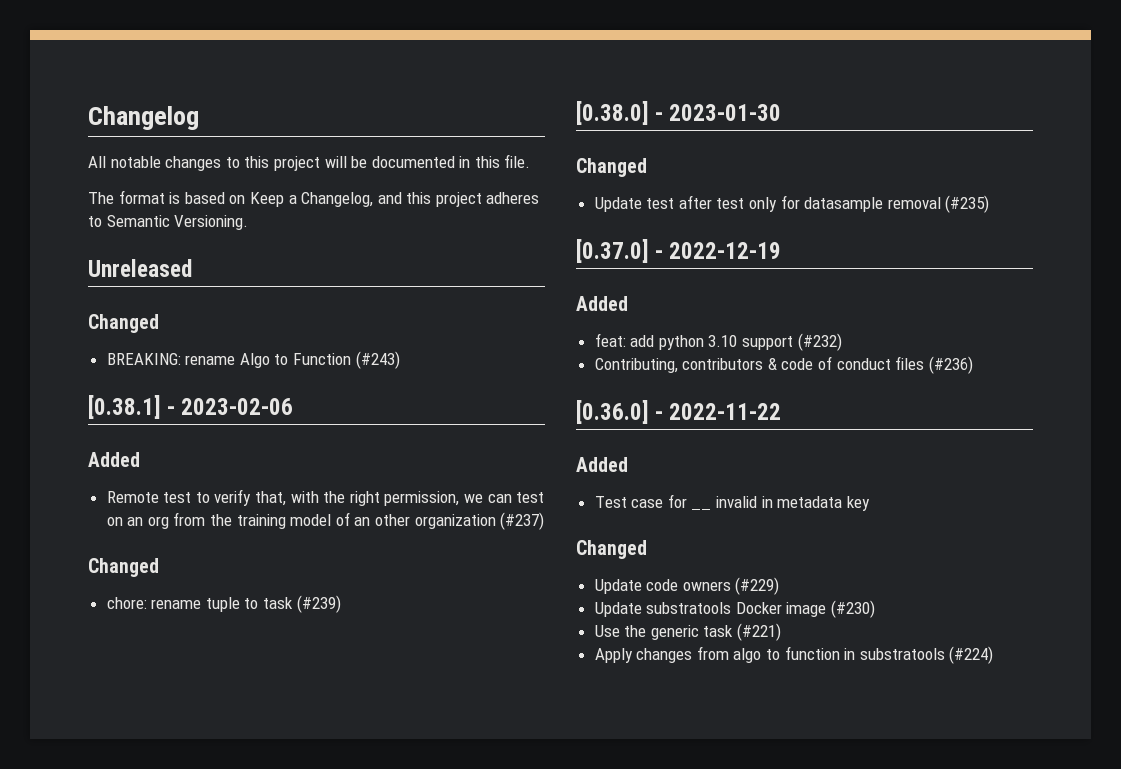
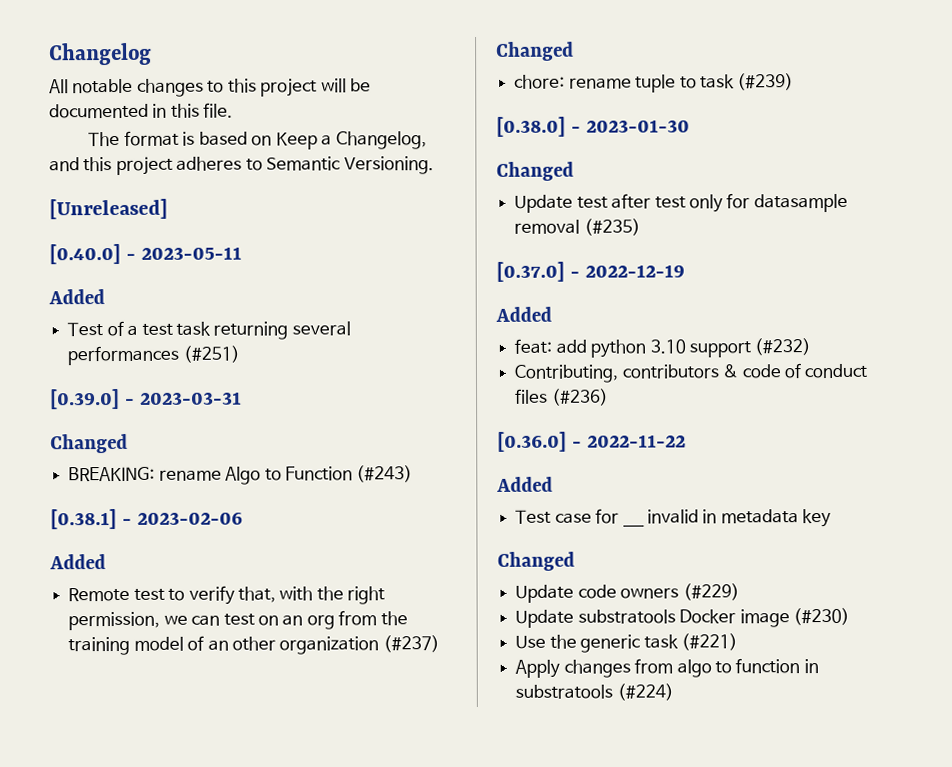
- Unreleased
+ [Unreleased]
+ [0.40.0] - 2023-05-11
+ Added
+ Test of a test task returning several performances (#251)
+ [0.39.0] - 2023-03-31

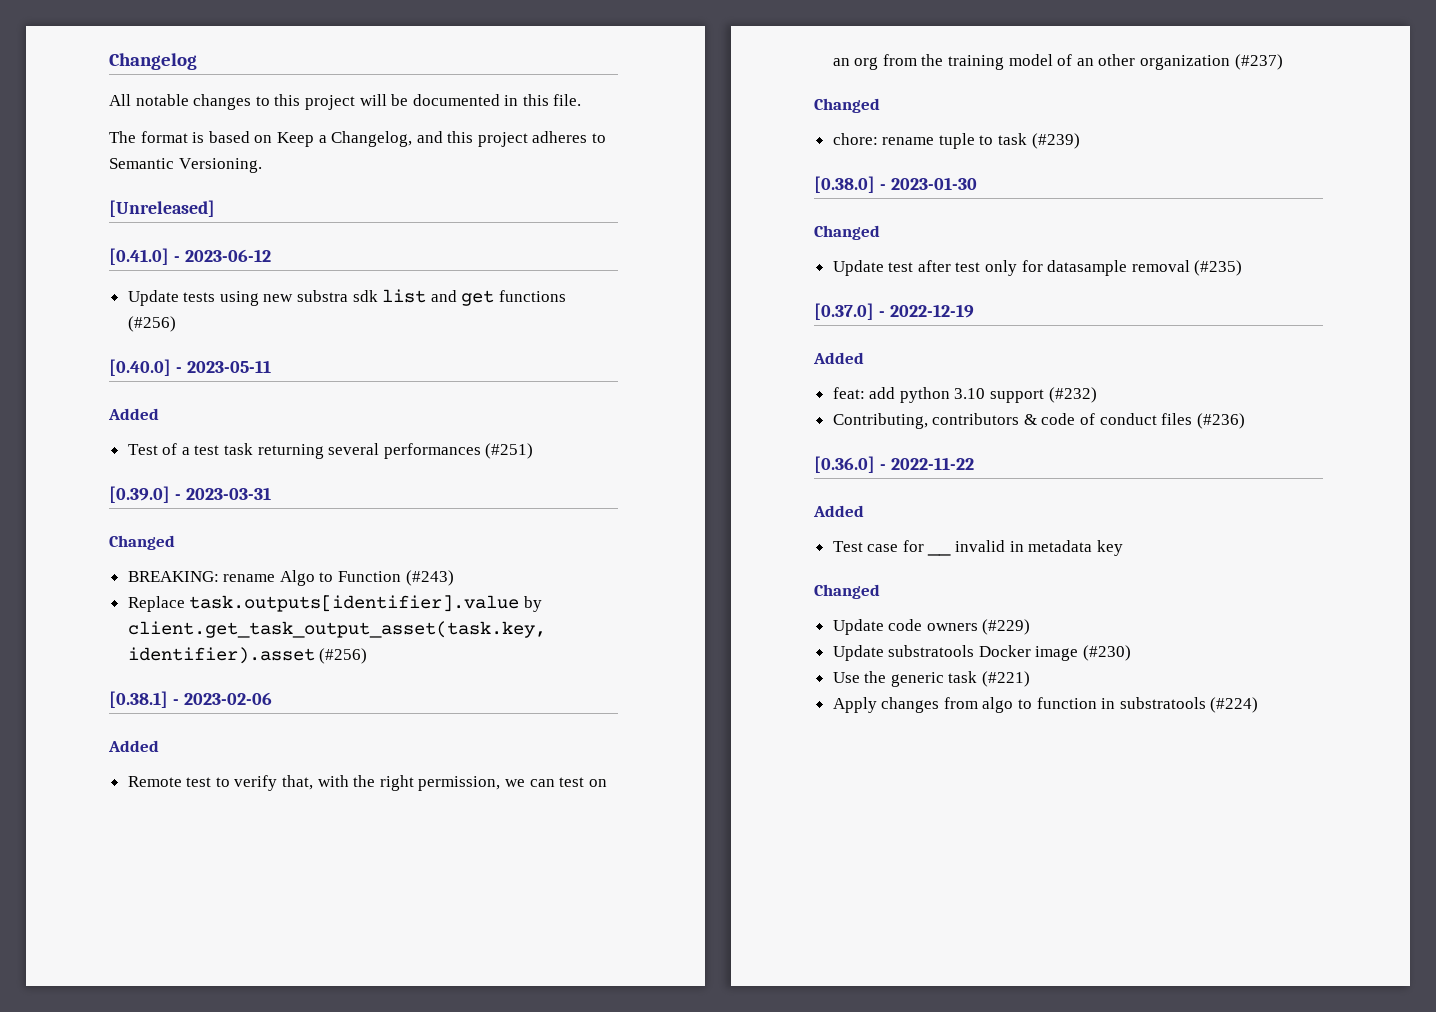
+ [0.41.0] - 2023-06-12
+ Update tests using new substra sdk list and get functions (#256)
+ Replace task.outputs[identifier].value by client.get_task_output_asset(task.key, identifier).asset (#256)

